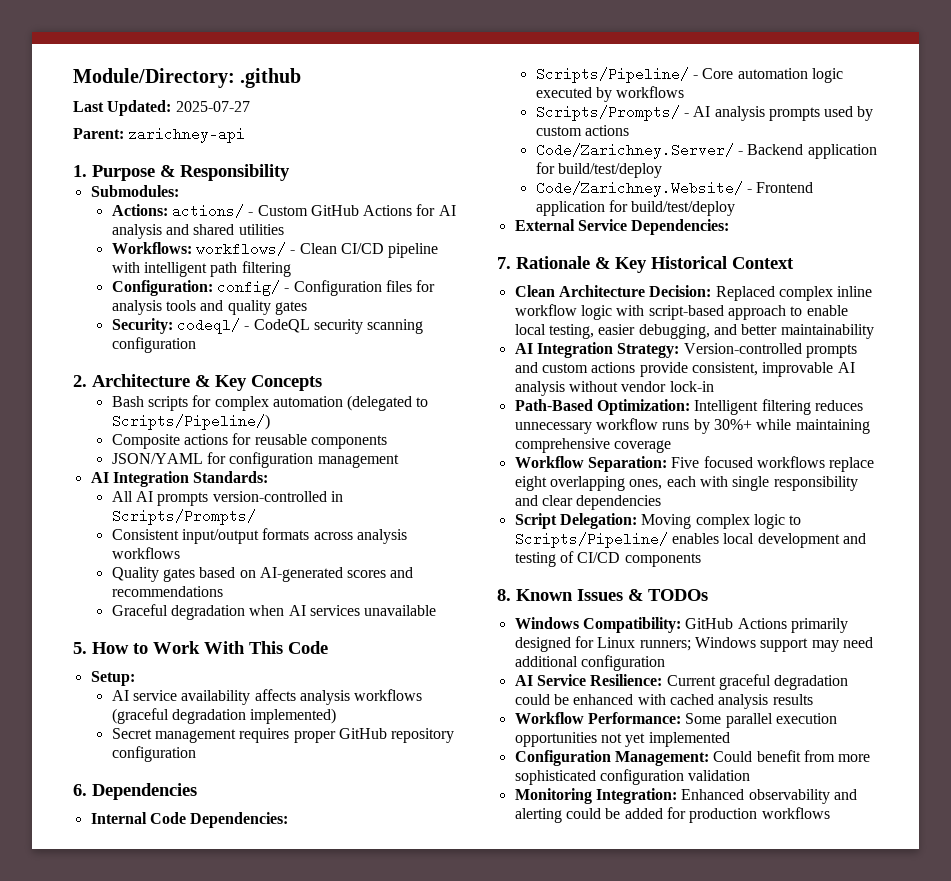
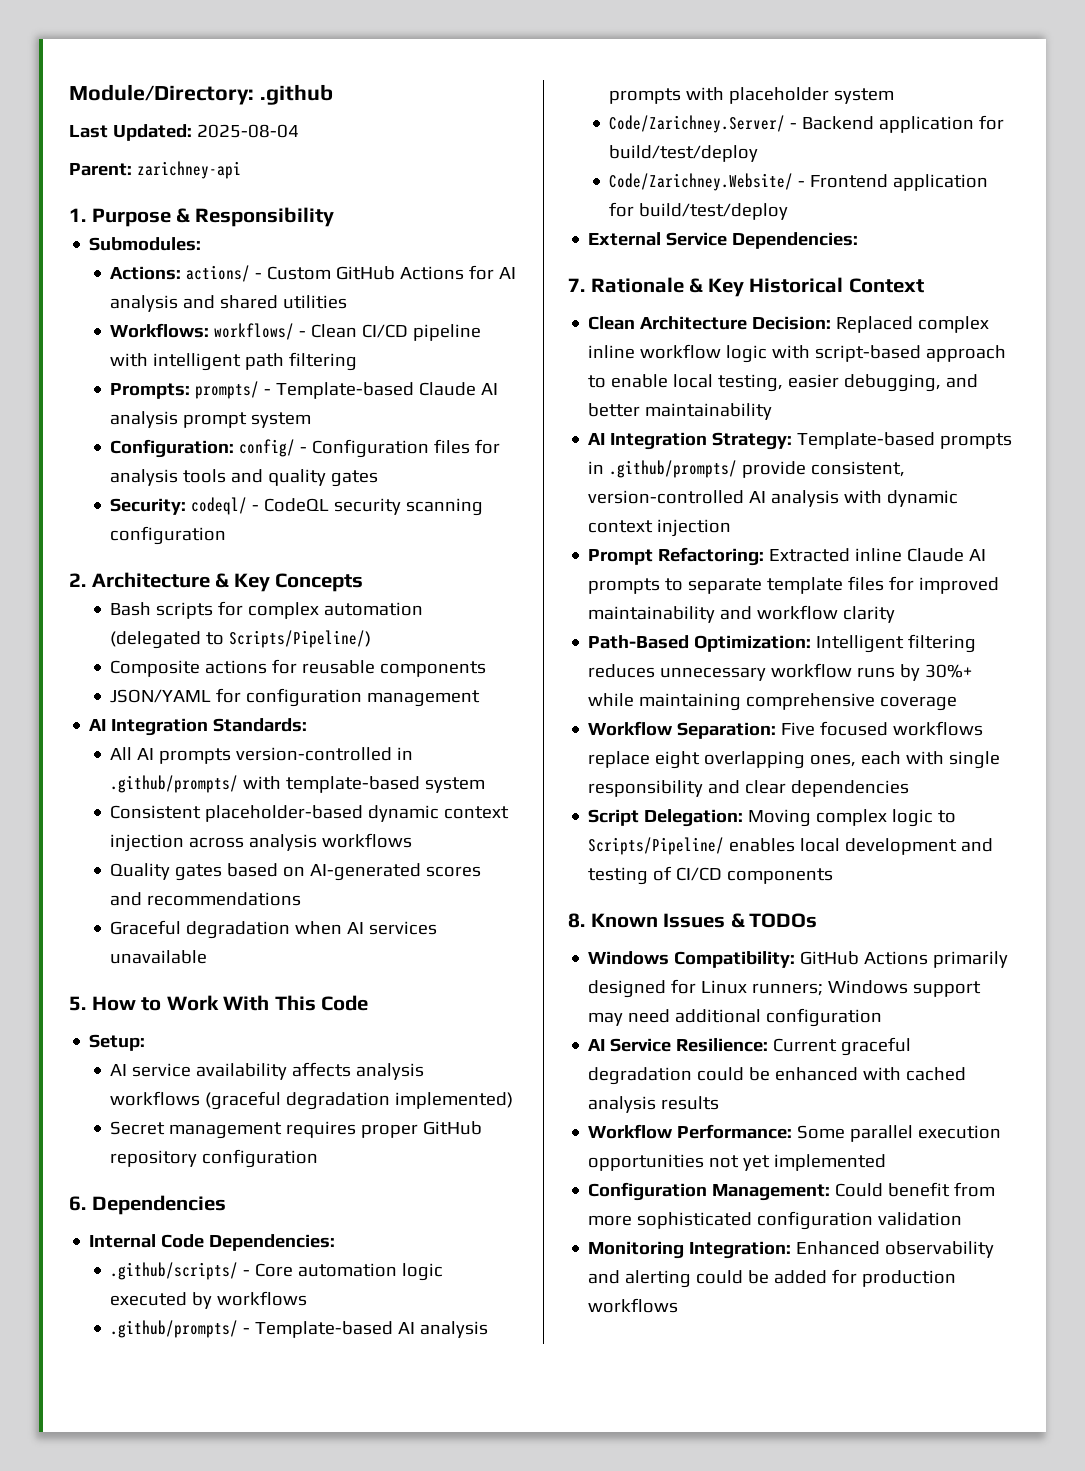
- Last Updated: 2025-07-27
+ Last Updated: 2025-08-04
+ Prompts: prompts/ - Template-based Claude AI analysis prompt system
- All AI prompts version-controlled in Scripts/Prompts/
- Consistent input/output formats across analysis workflows
+ All AI prompts version-controlled in .github/prompts/ with template-based system
+ Consistent placeholder-based dynamic context injection across analysis workflows
- Scripts/Pipeline/ - Core automation logic executed by workflows
+ .github/scripts/ - Core automation logic executed by workflows
- Scripts/Prompts/ - AI analysis prompts used by custom actions
+ .github/prompts/ - Template-based AI analysis prompts with placeholder system
- AI Integration Strategy: Version-controlled prompts and custom actions provide consistent, improvable AI analysis without vendor lock-in
+ AI Integration Strategy: Template-based prompts in .github/prompts/ provide consistent, version-controlled AI analysis with dynamic context injection
+ Prompt Refactoring: Extracted inline Claude AI prompts to separate template files for improved maintainability and workflow clarity

